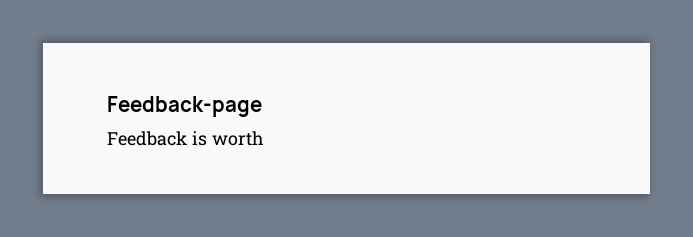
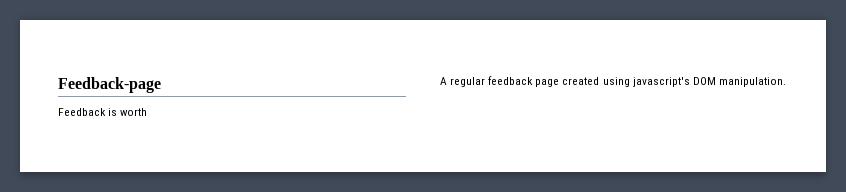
+ A regular feedback page created using javascript's DOM manipulation.

